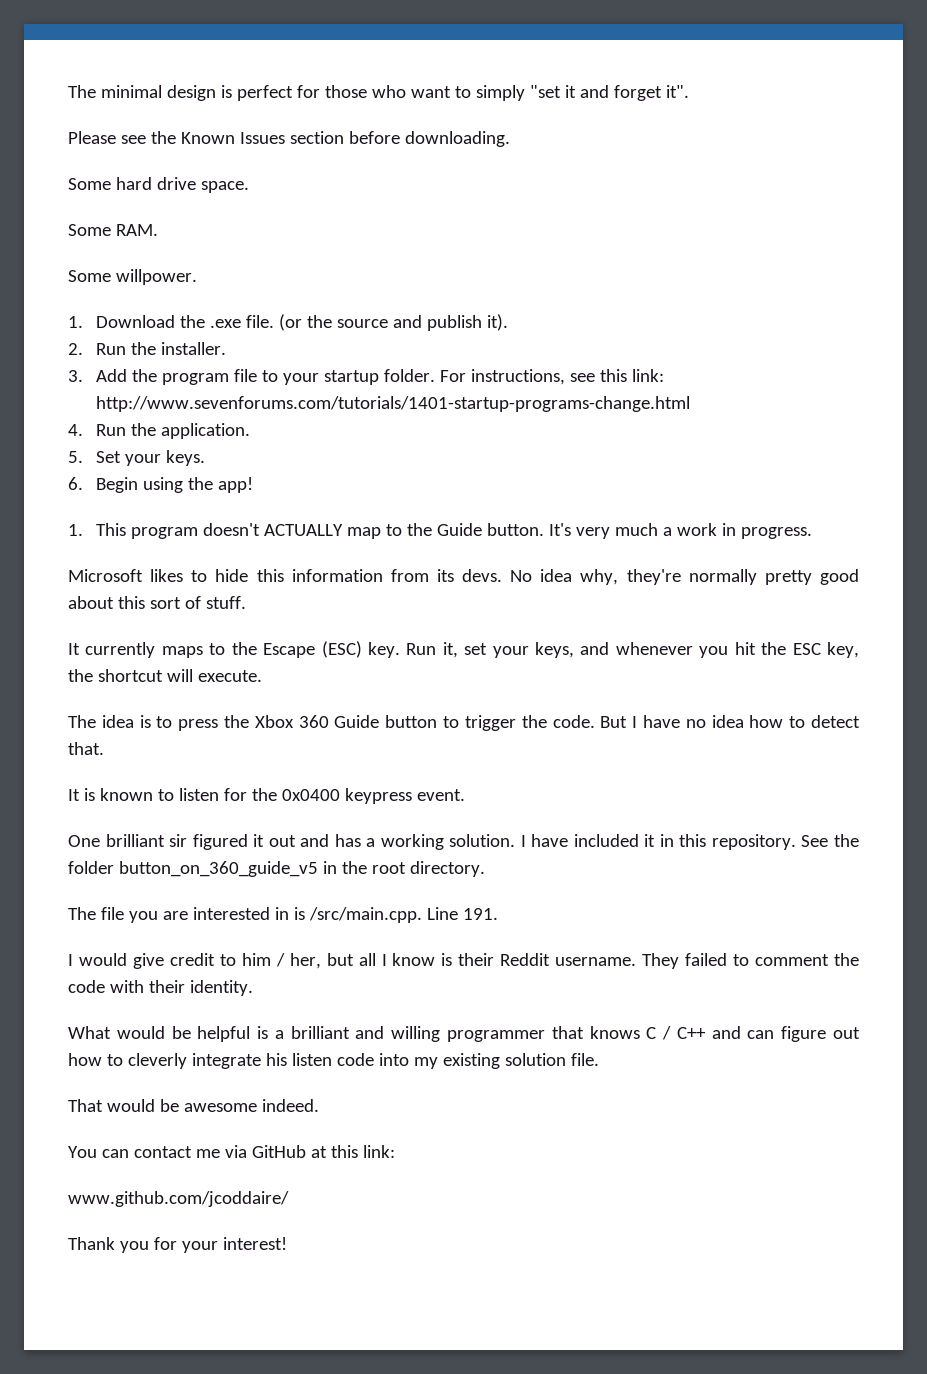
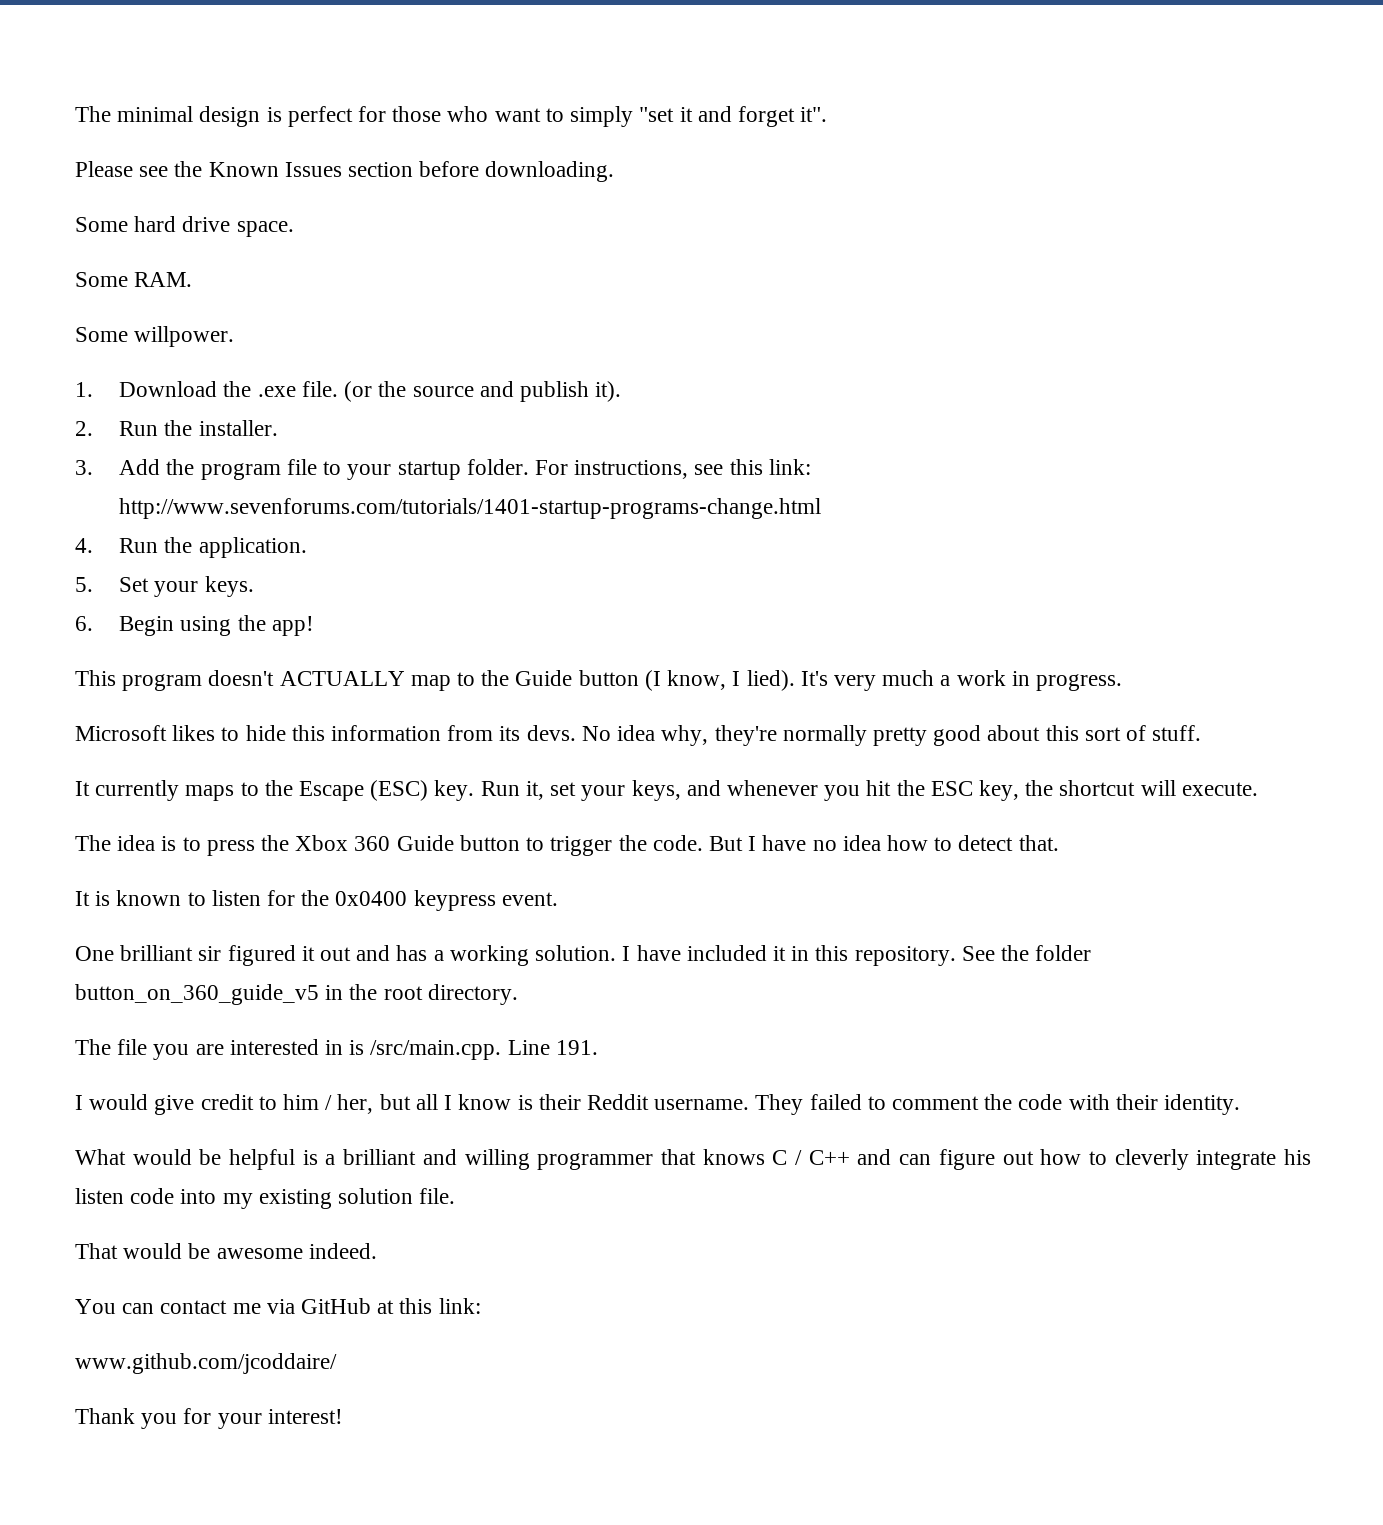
- 1. This program doesn't ACTUALLY map to the Guide button.
+ This program doesn't ACTUALLY map to the Guide button (I know, I lied).

